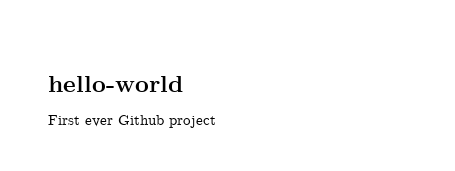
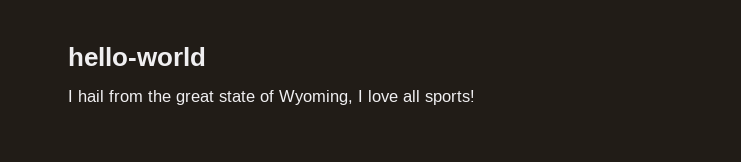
- First ever Github project
+ I hail from the great state of Wyoming, I love all sports!

